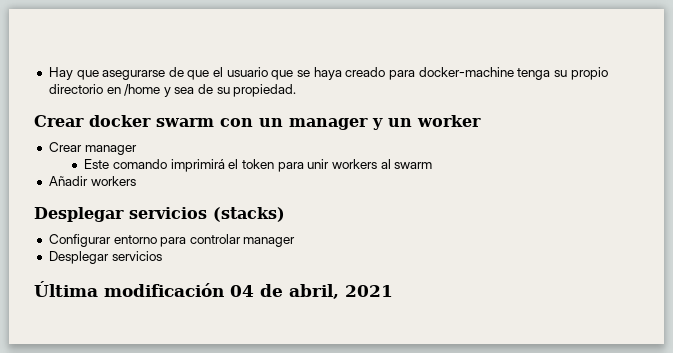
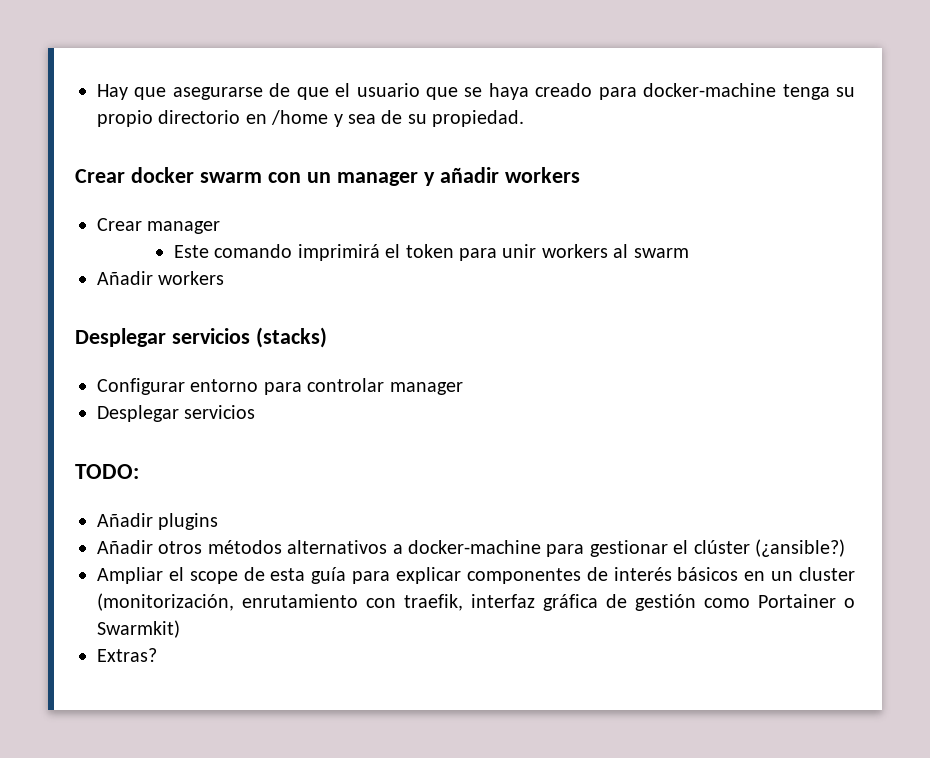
- Crear docker swarm con un manager y un worker
+ Crear docker swarm con un manager y añadir workers
- Última modificación 04 de abril, 2021
+ TODO:
+ Añadir plugins
+ Añadir otros métodos alternativos a docker-machine para gestionar el clúster (¿ansible?)
+ Ampliar el scope de esta guía para explicar componentes de interés básicos en un cluster (monitorización, enrutamiento con traefik, interfaz gráfica de gestión como Portainer o Swarmkit)
+ Extras?

